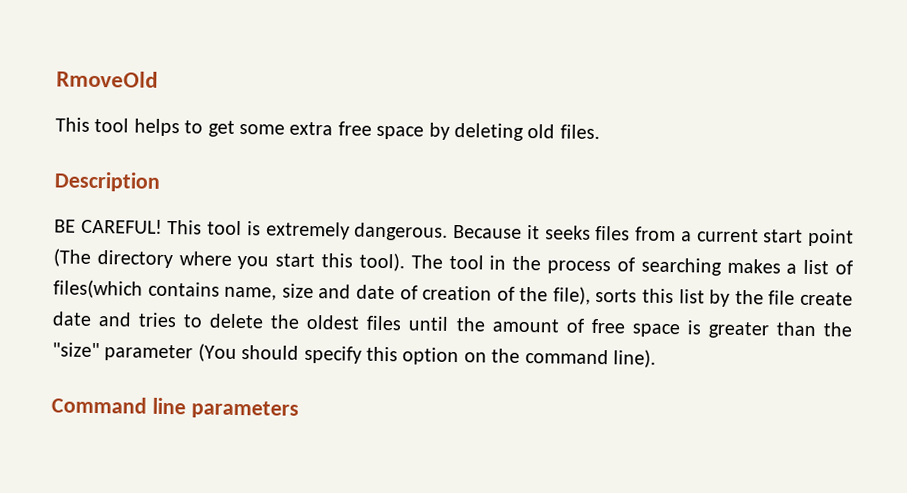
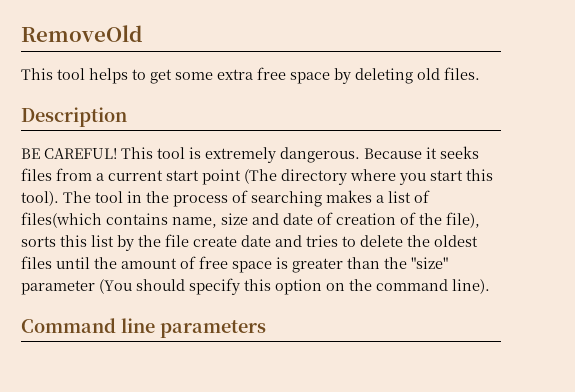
- RmoveOld
+ RemoveOld

